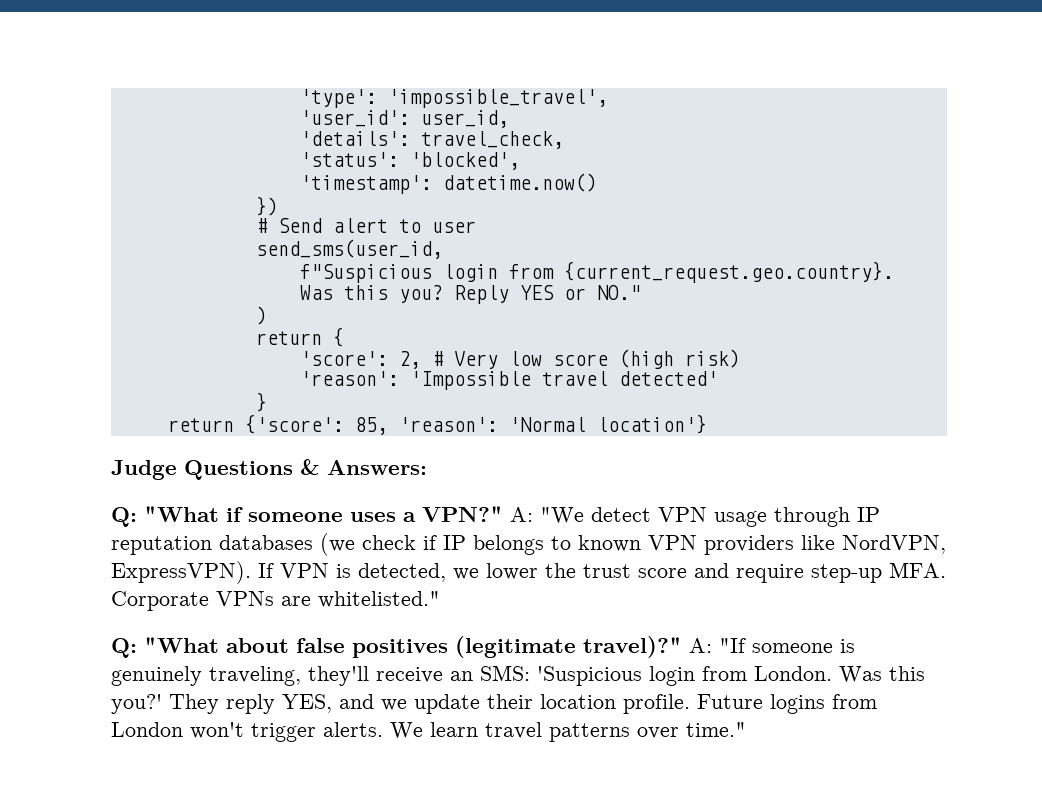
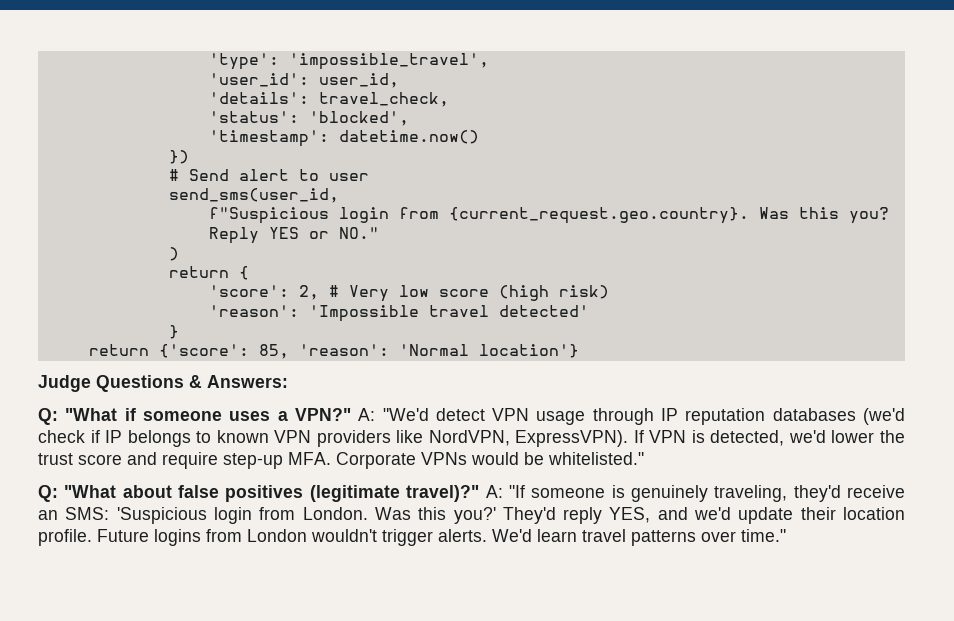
- A: "We detect VPN usage through IP reputation databases (we check if IP belongs to known VPN providers like NordVPN, ExpressVPN).
+ A: "We'd detect VPN usage through IP reputation databases (we'd check if IP belongs to known VPN providers like NordVPN, ExpressVPN).
- If VPN is detected, we lower the trust score and require step-up MFA. Corporate VPNs are whitelisted."
+ If VPN is detected, we'd lower the trust score and require step-up MFA. Corporate VPNs would be whitelisted."
- A: "If someone is genuinely traveling, they'll receive an SMS: 'Suspicious login from London.
+ A: "If someone is genuinely traveling, they'd receive an SMS: 'Suspicious login from London.
- They reply YES, and we update their location profile.
+ They'd reply YES, and we'd update their location profile.
- Future logins from London won't trigger alerts.
+ Future logins from London wouldn't trigger alerts.
- We learn travel patterns over time."
+ We'd learn travel patterns over time."

